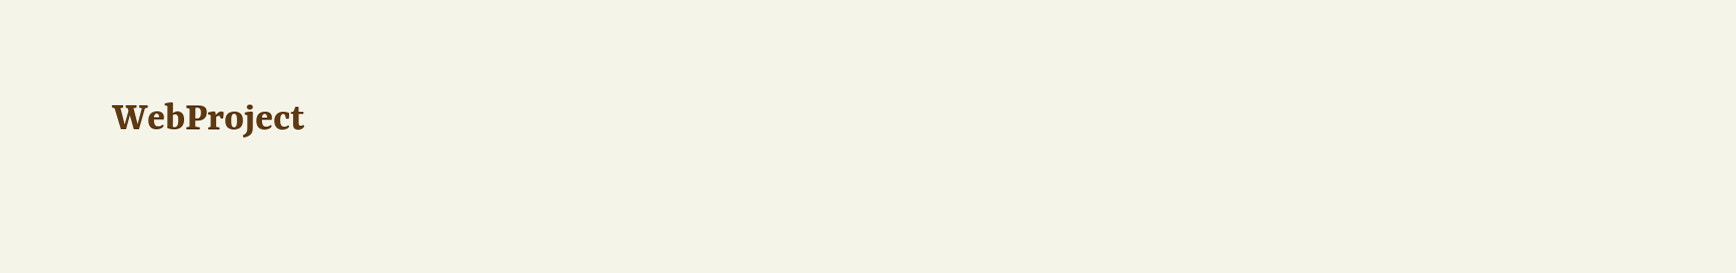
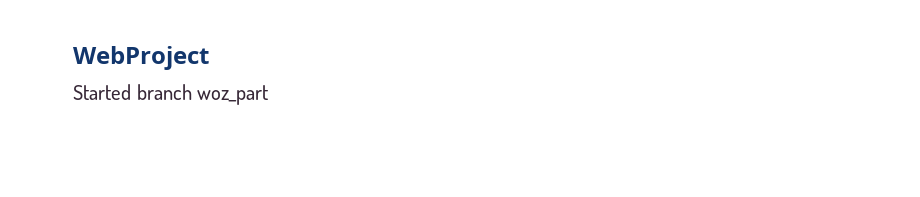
+ Started branch woz_part

